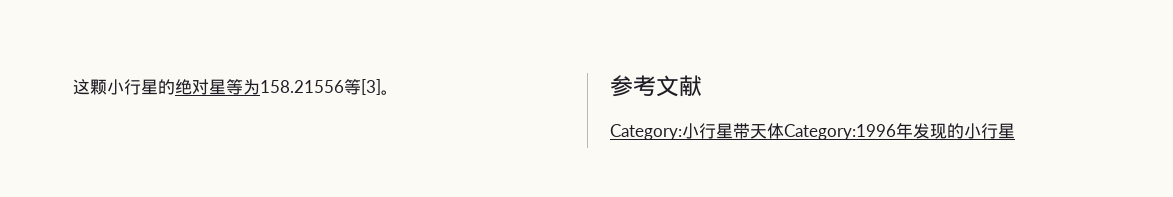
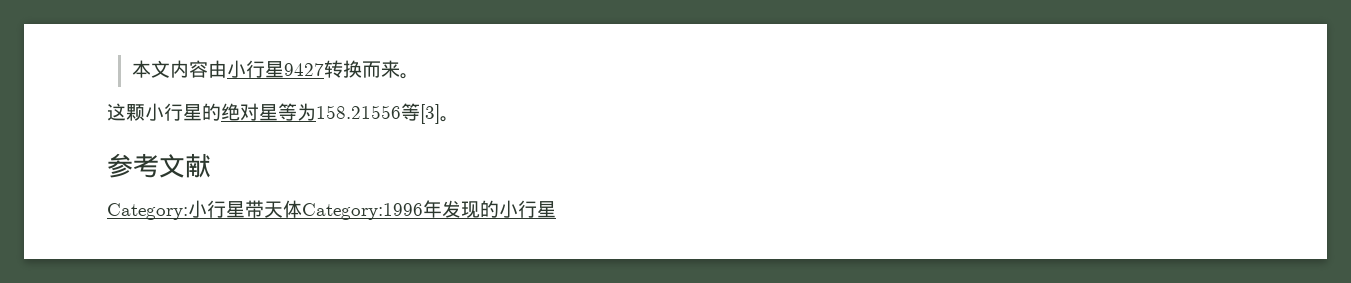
+ 本文内容由小行星9427转换而来。

